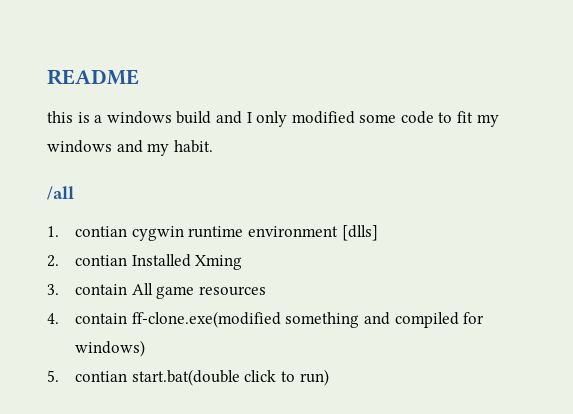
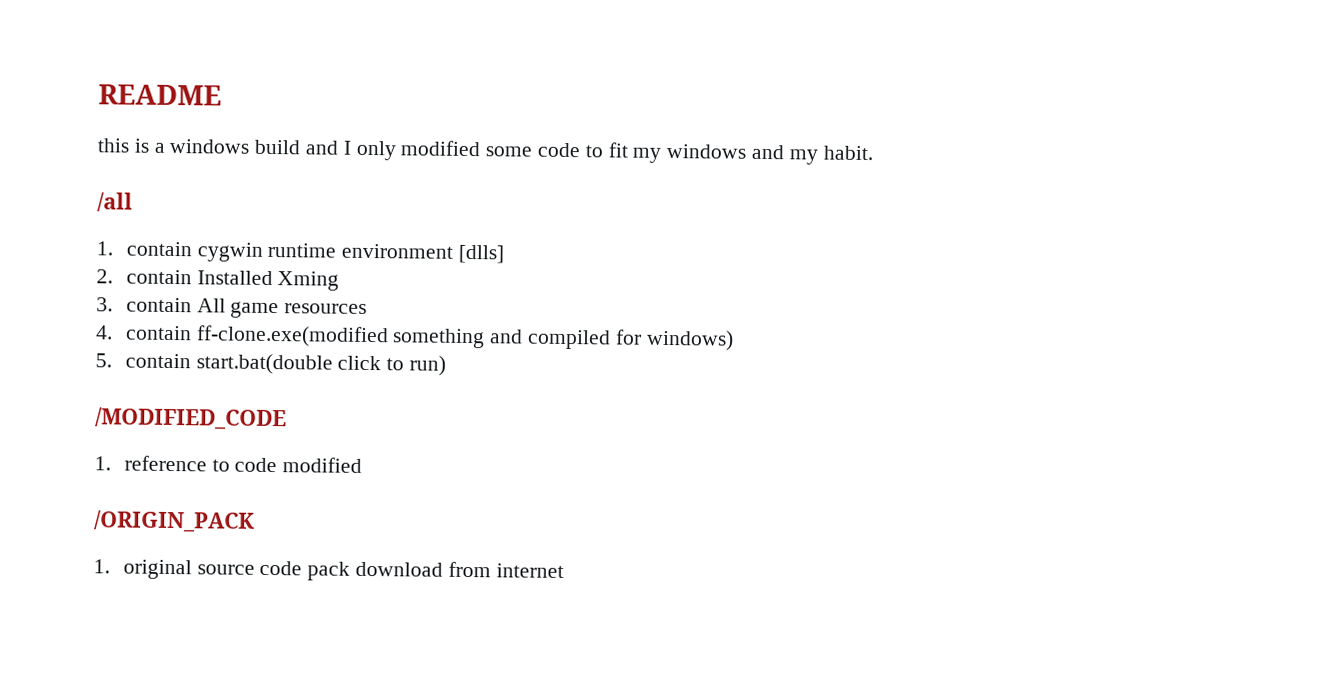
- 1. contian cygwin runtime environment [dlls]
+ 1. contain cygwin runtime environment [dlls]
- 2. contian Installed Xming
+ 2. contain Installed Xming
- 5. contian start.bat(double click to run)
+ 5. contain start.bat(double click to run)
+ /MODIFIED_CODE
+ 1. reference to code modified
+ /ORIGIN_PACK
+ 1. original source code pack download from internet

